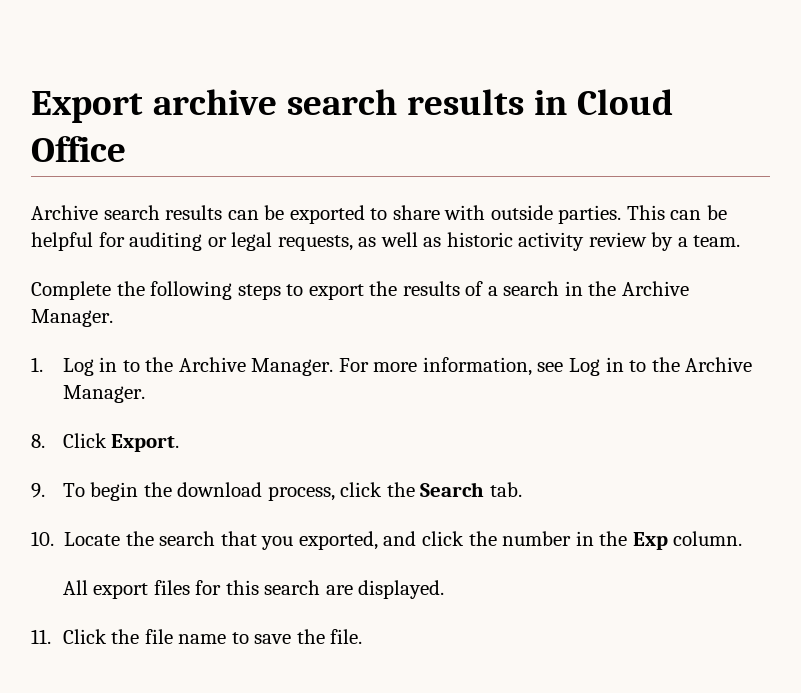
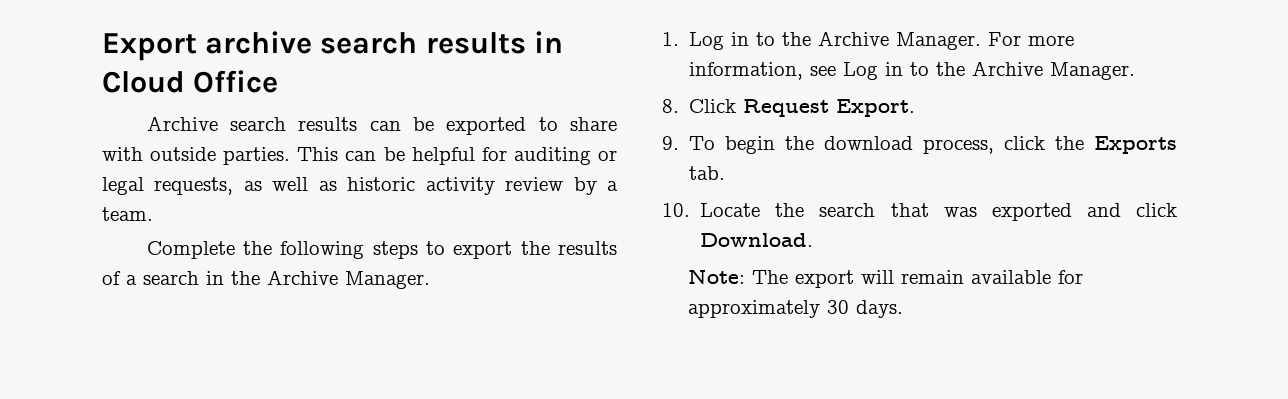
- 8. Click Export.
+ 8. Click Request Export.
- 9. To begin the download process, click the Search tab.
+ 9. To begin the download process, click the Exports tab.
- 10. Locate the search that you exported, and click the number in the Exp column.
- All export files for this search are displayed.
- 11. Click the file name to save the file.
+ 10. Locate the search that was exported and click Download.
+ Note: The export will remain available for approximately 30 days.

